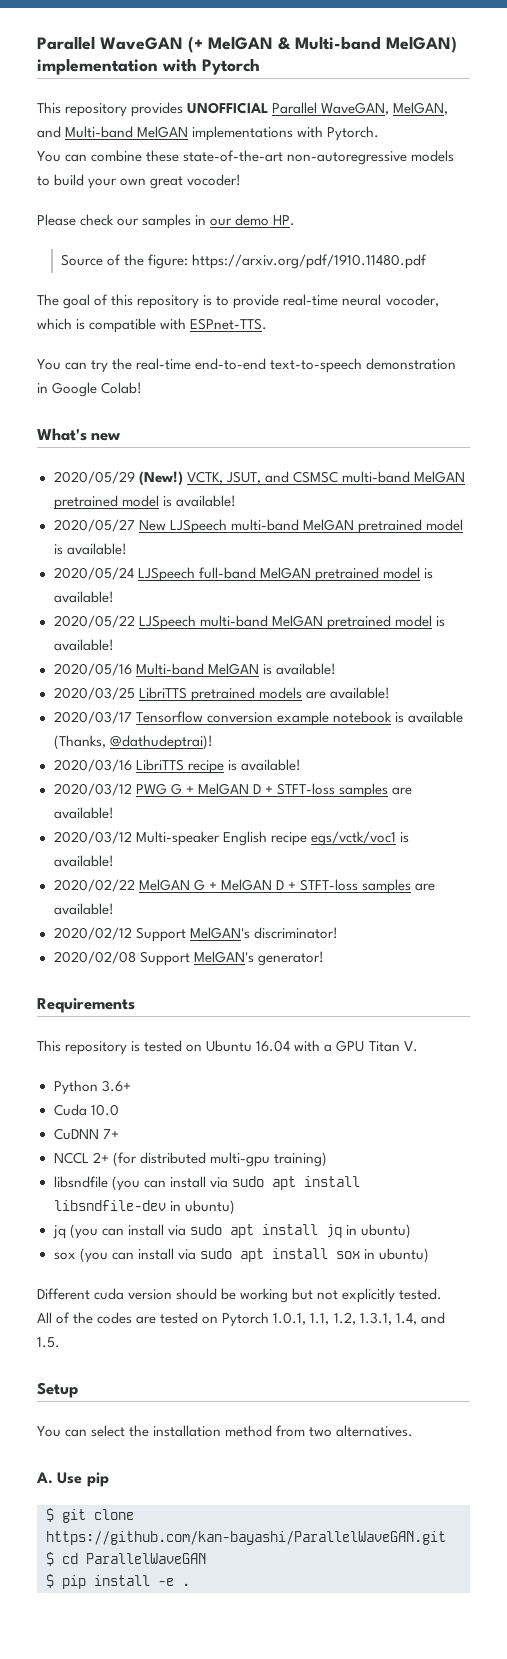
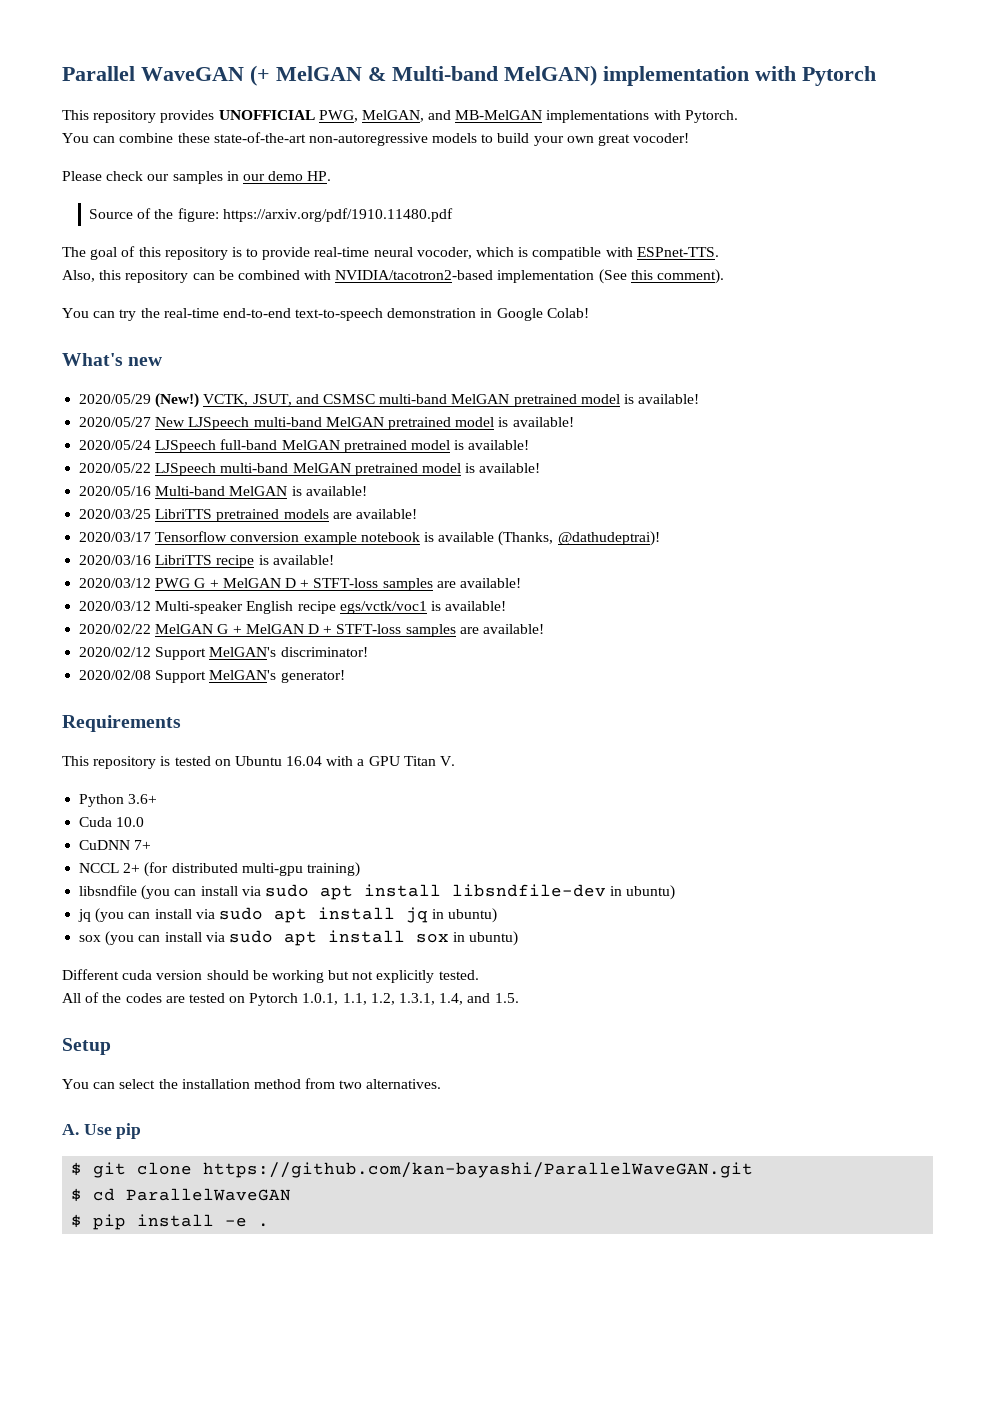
- This repository provides UNOFFICIAL Parallel WaveGAN, MelGAN, and Multi-band MelGAN implementations with Pytorch.
+ This repository provides UNOFFICIAL PWG, MelGAN, and MB-MelGAN implementations with Pytorch.
+ Also, this repository can be combined with NVIDIA/tacotron2-based implementation (See this comment).

